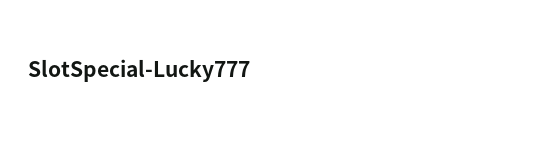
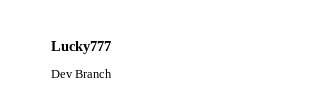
- SlotSpecial-Lucky777
+ Lucky777
+ Dev Branch

